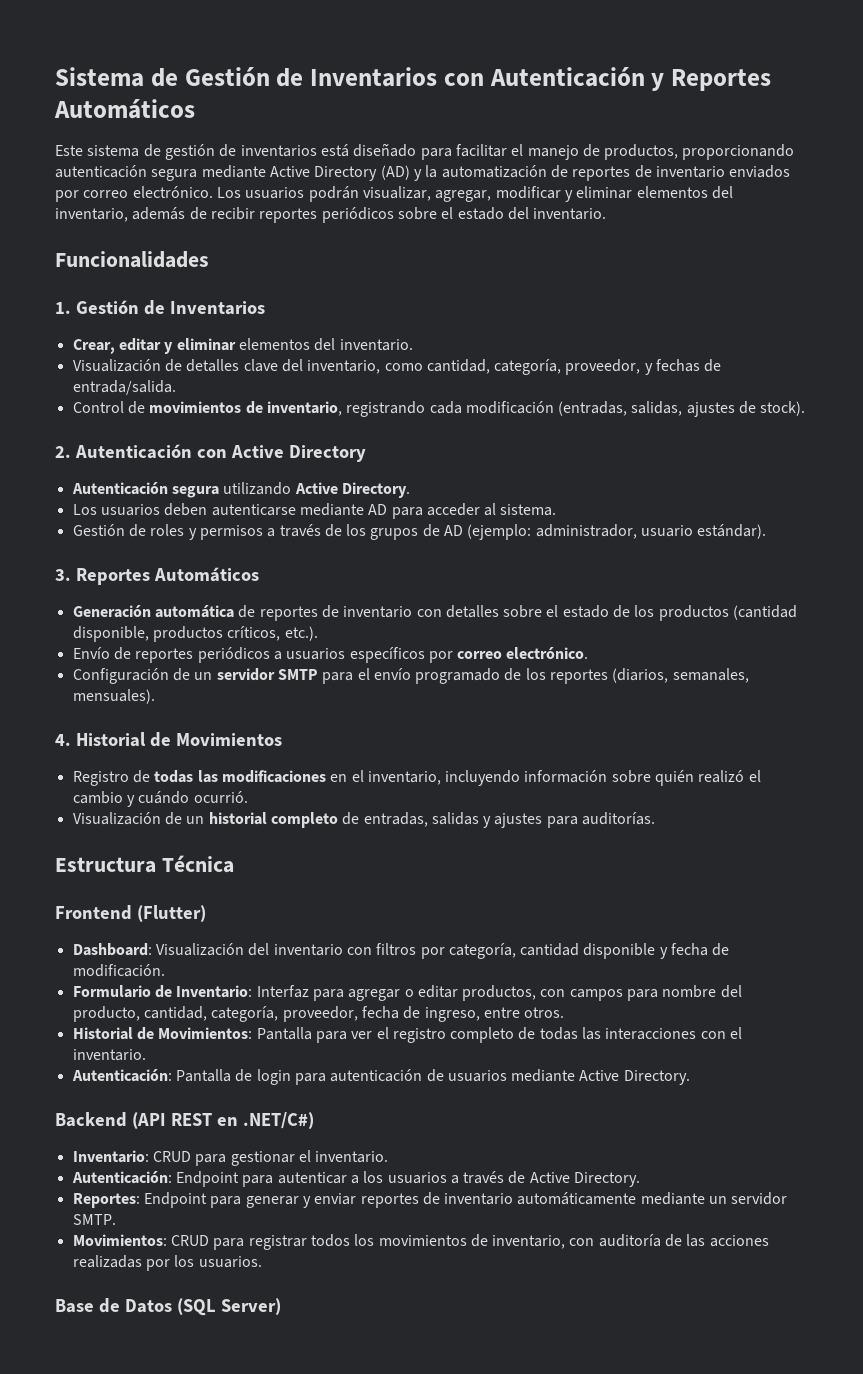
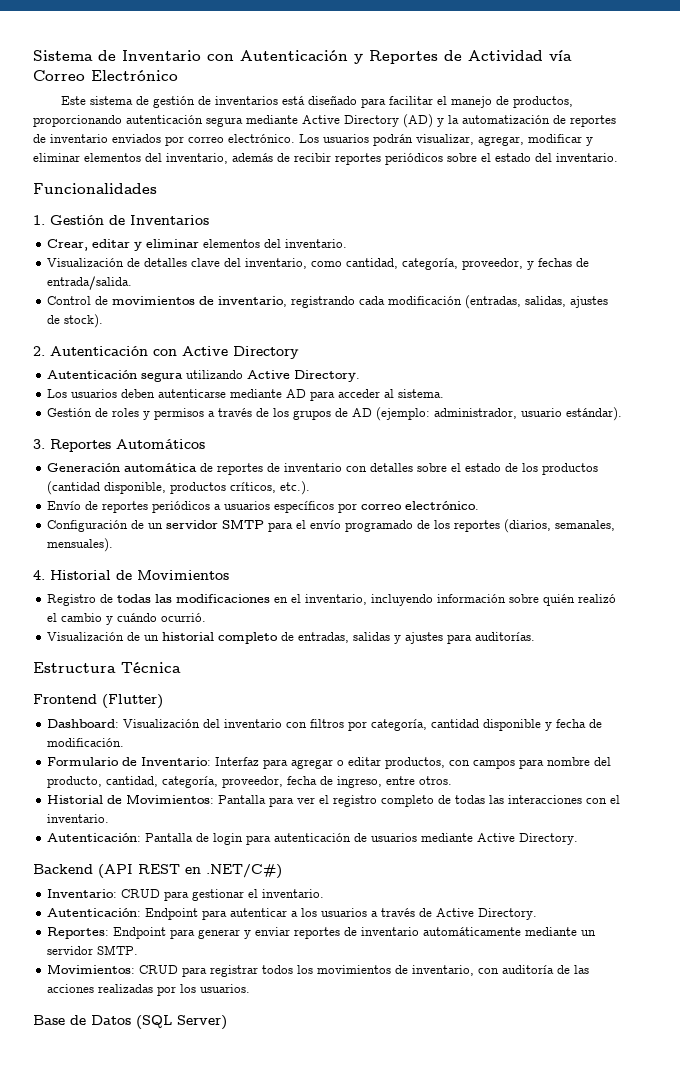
- Sistema de Gestión de Inventarios con Autenticación y Reportes Automáticos
+ Sistema de Inventario con Autenticación y Reportes de Actividad vía Correo Electrónico

